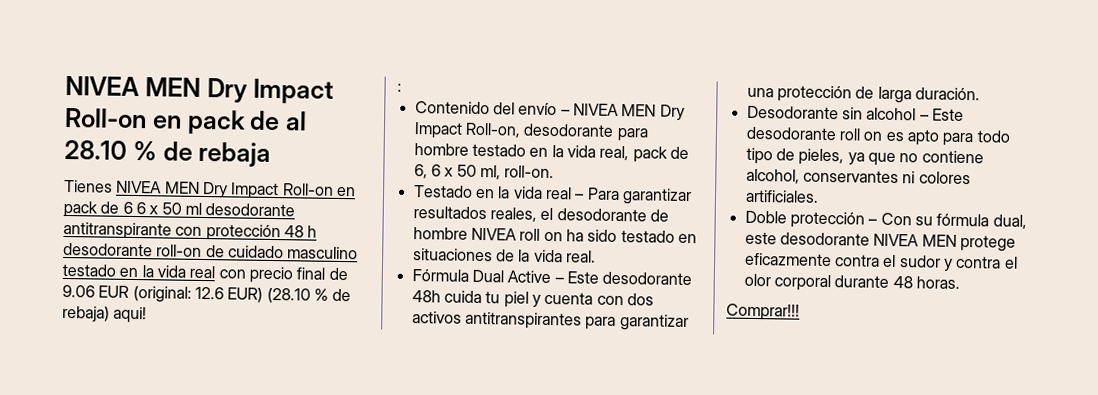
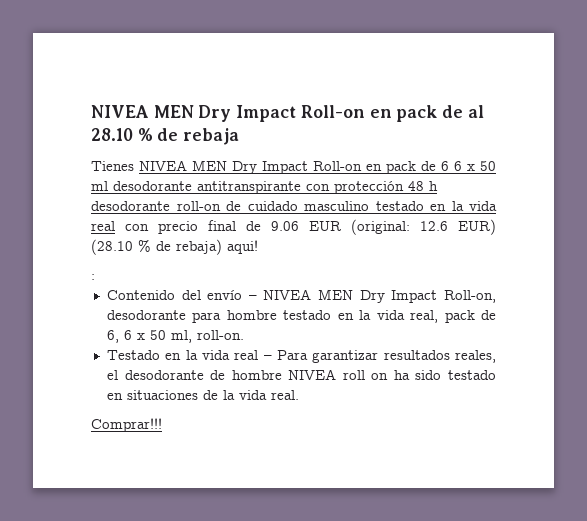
- Fórmula Dual Active – Este desodorante 48h cuida tu piel y cuenta con dos activos antitranspirantes para garantizar una protección de larga duración.
- Desodorante sin alcohol – Este desodorante roll on es apto para todo tipo de pieles, ya que no contiene alcohol, conservantes ni colores artificiales.
- Doble protección – Con su fórmula dual, este desodorante NIVEA MEN protege eficazmente contra el sudor y contra el olor corporal durante 48 horas.

